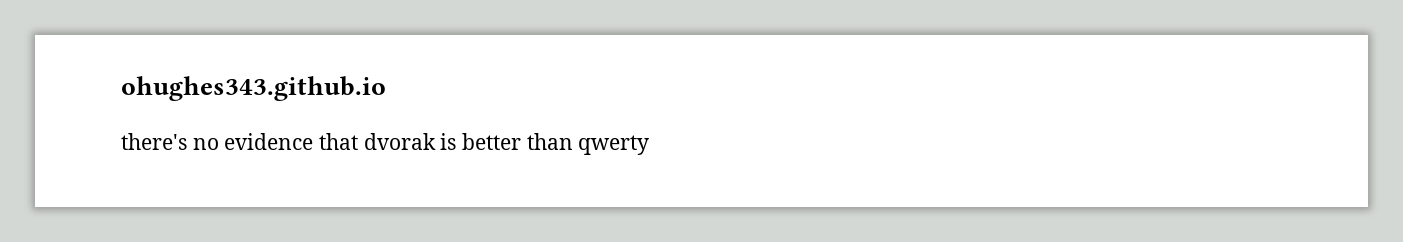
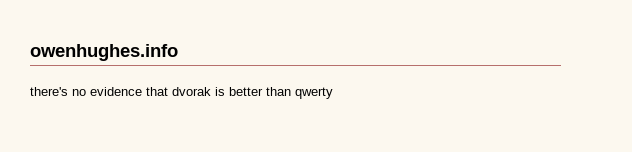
- ohughes343.github.io
+ owenhughes.info

